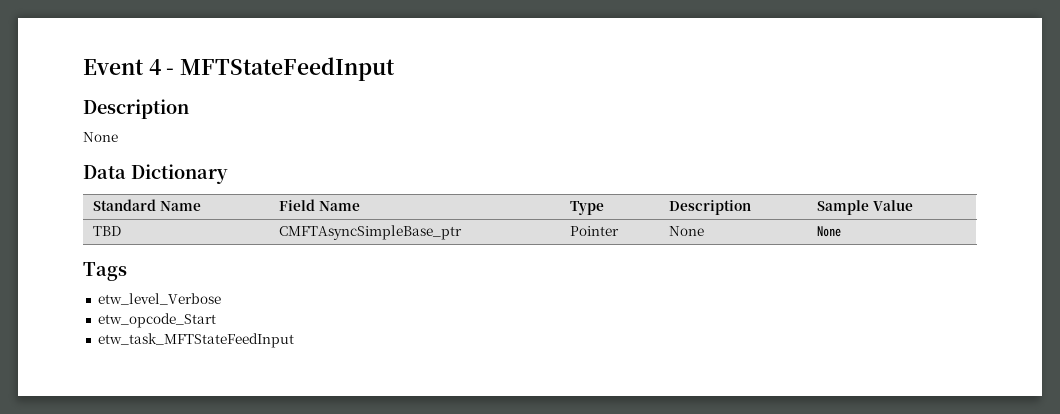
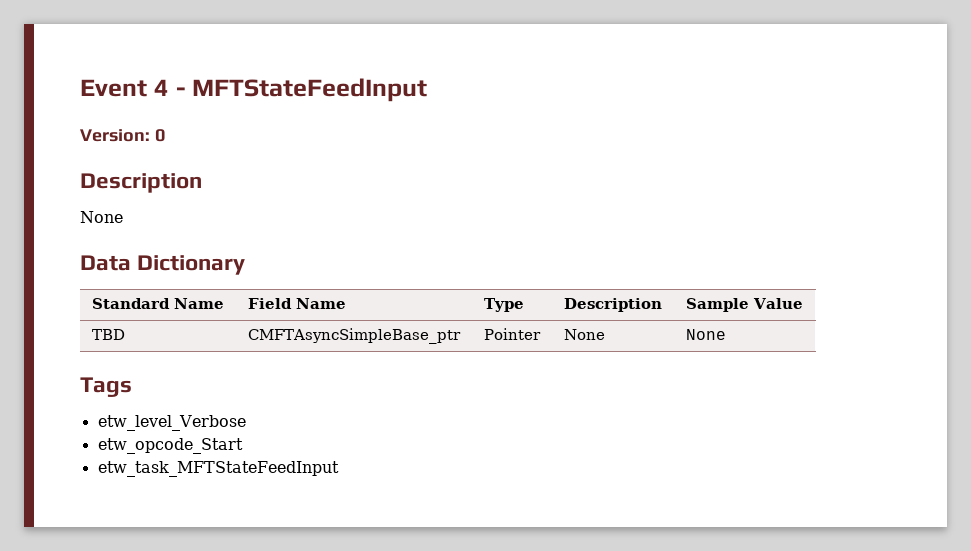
+ Version: 0

